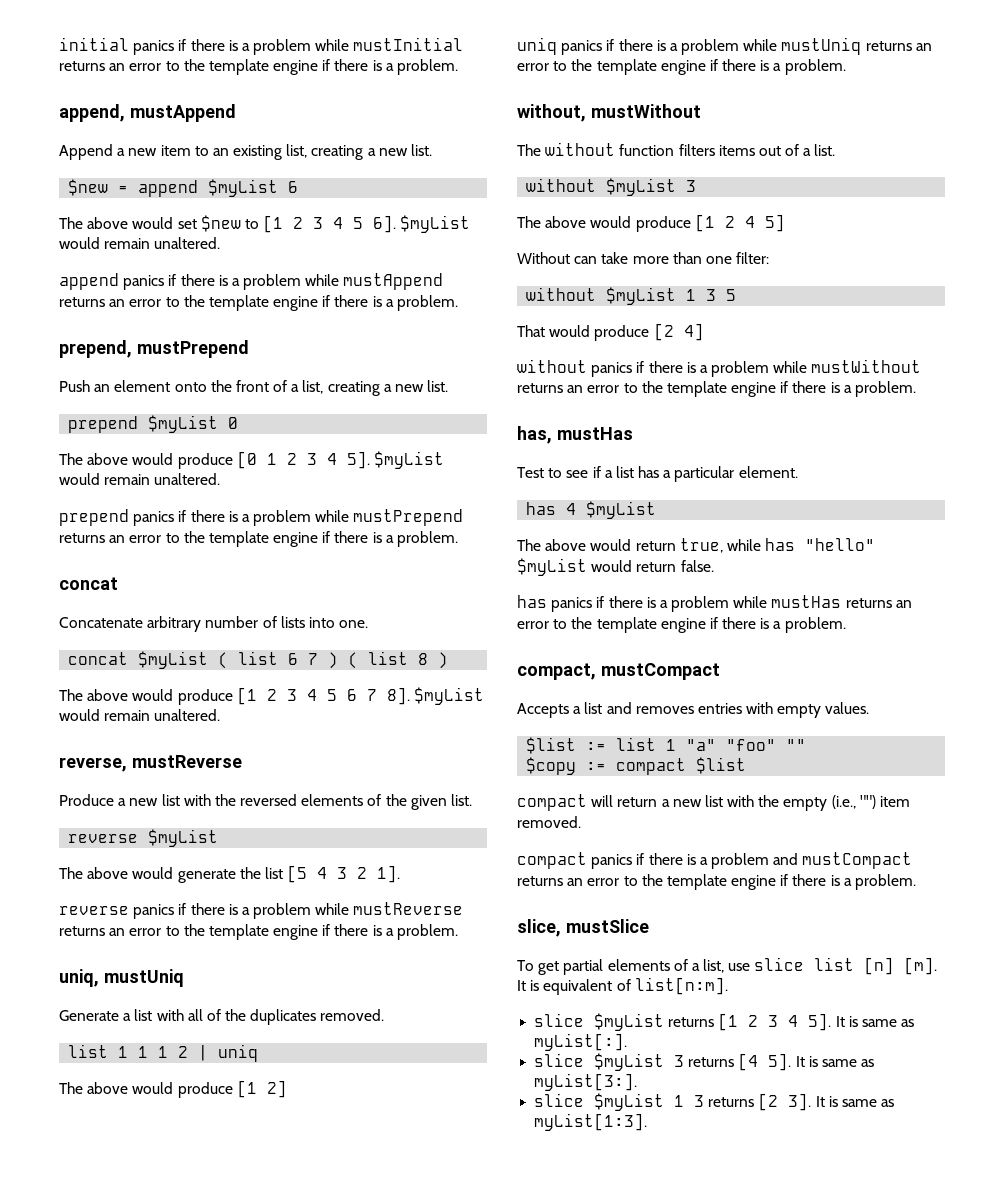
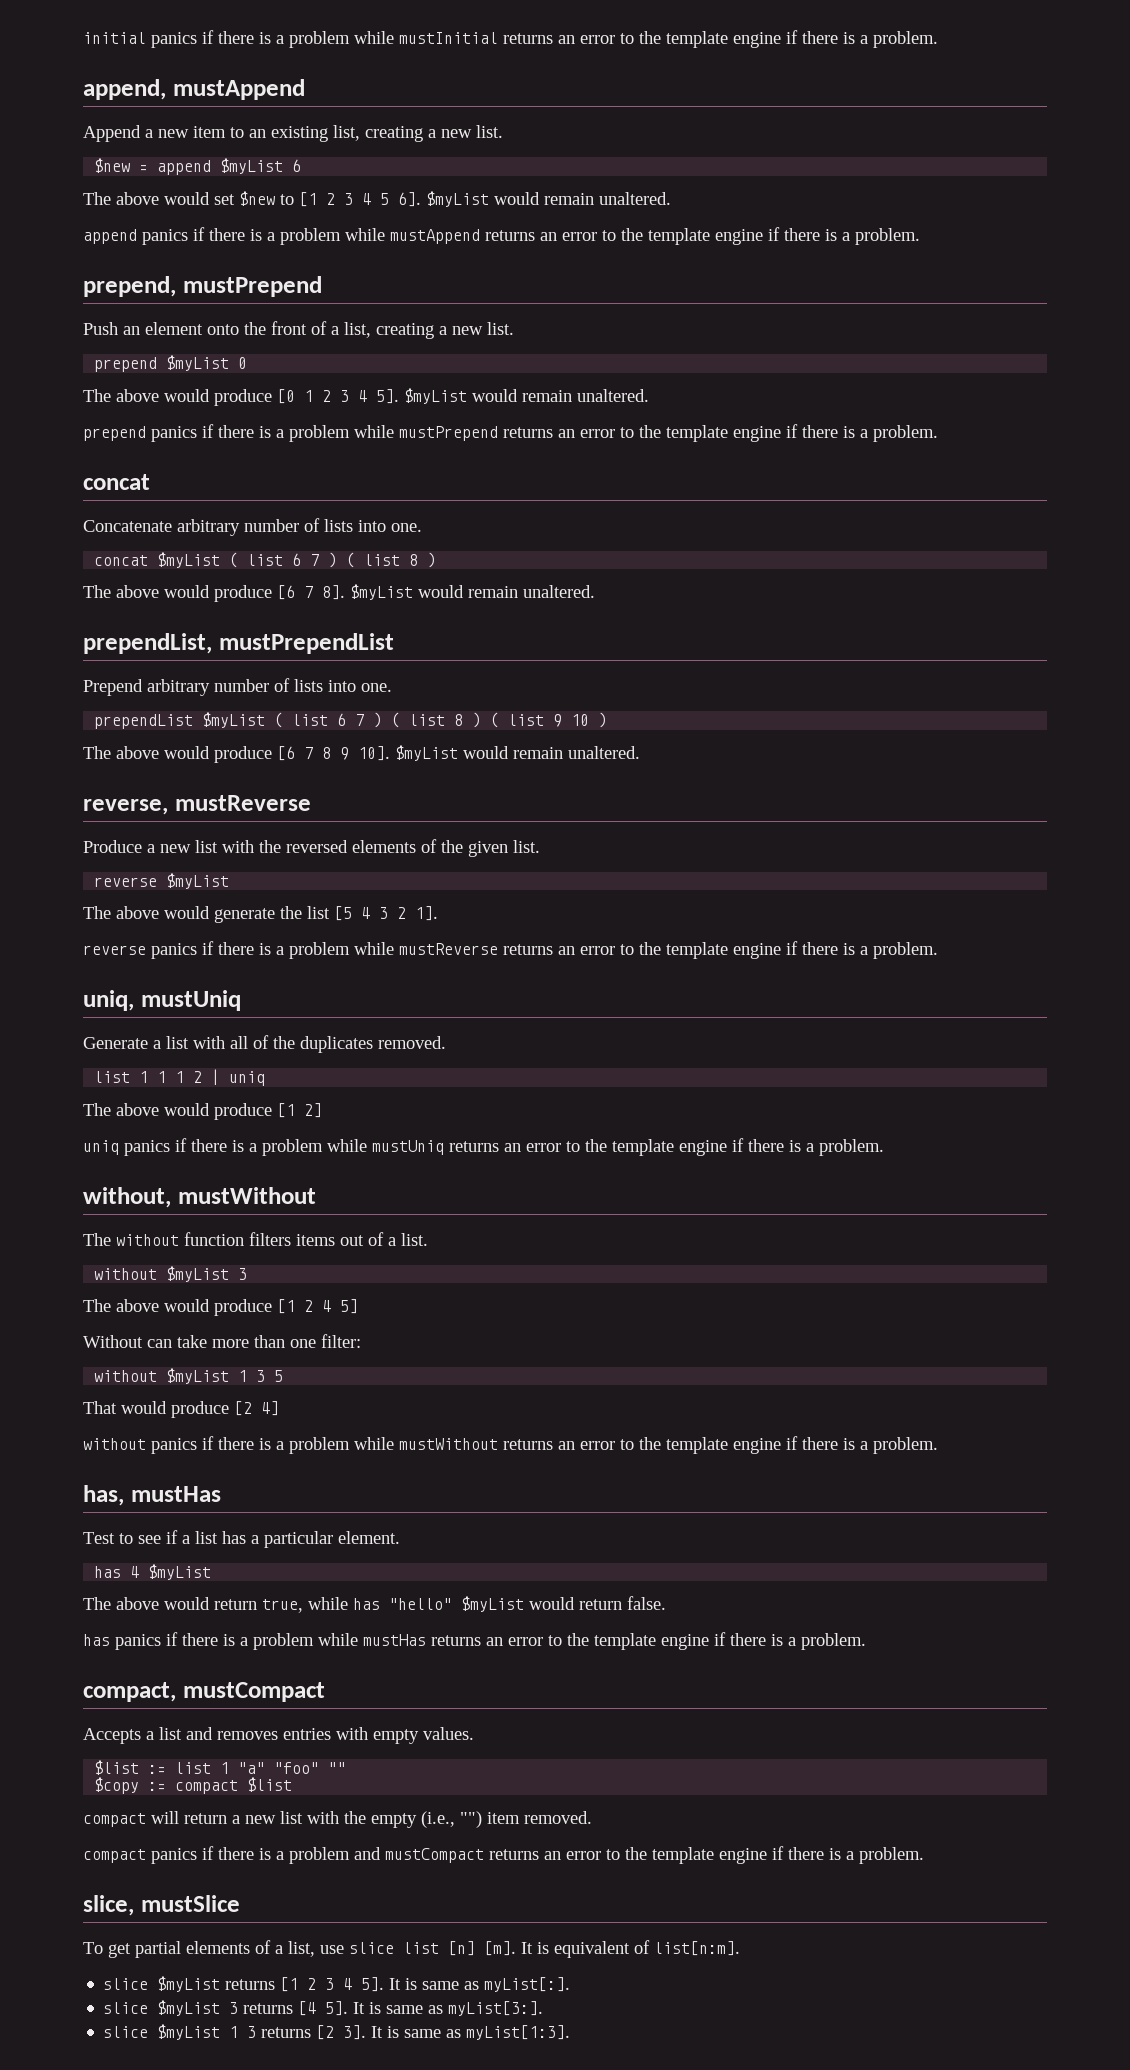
- The above would produce [1 2 3 4 5 6 7 8].
+ The above would produce [6 7 8]. $myList would remain unaltered.
+ prependList, mustPrependList
+ Prepend arbitrary number of lists into one.
+ prependList $myList ( list 6 7 ) ( list 8 ) ( list 9 10 )
+ The above would produce [6 7 8 9 10].

